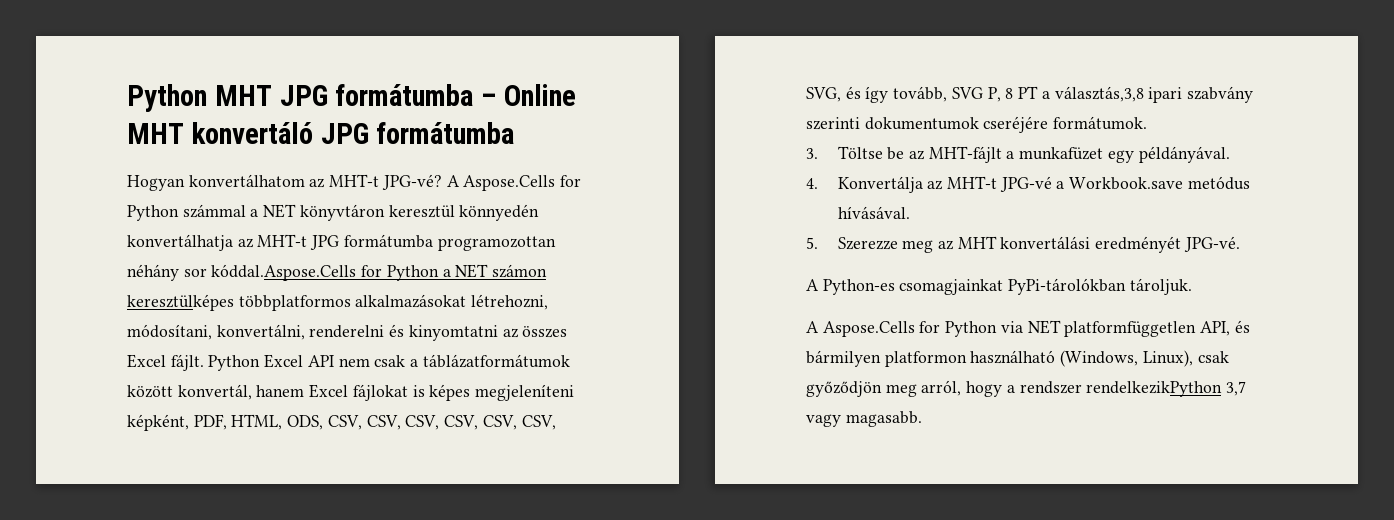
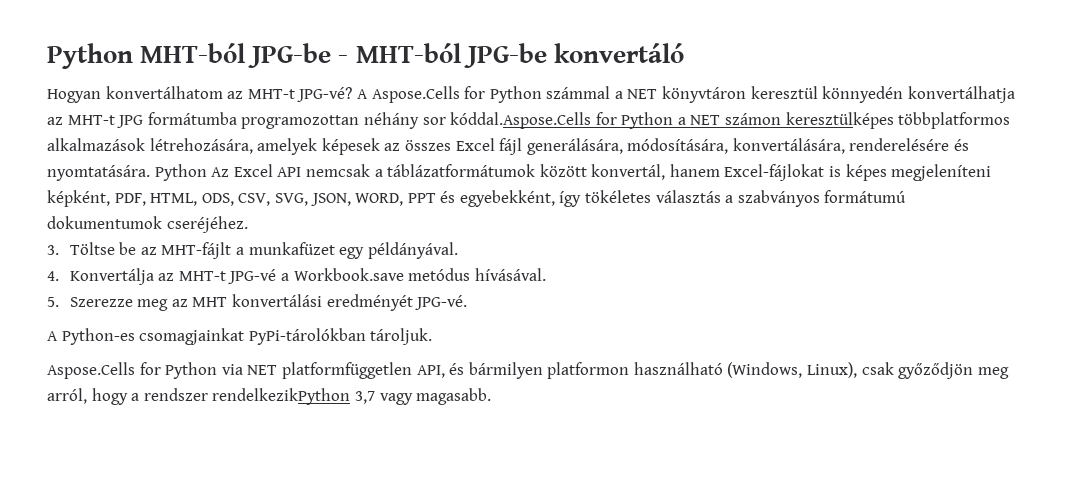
- Python MHT JPG formátumba – Online MHT konvertáló JPG formátumba
+ Python MHT-ból JPG-be - MHT-ból JPG-be konvertáló
- A Aspose.Cells for Python számmal a NET könyvtáron keresztül könnyedén konvertálhatja az MHT-t JPG formátumba programozottan néhány sor kóddal.Aspose.Cells for Python a NET számon keresztülképes többplatformos alkalmazásokat létrehozni, módosítani, konvertálni, renderelni és kinyomtatni az összes Excel fájlt. Python Excel API nem csak a táblázatformátumok között konvertál, hanem Excel fájlokat is képes megjeleníteni képként, PDF, HTML, ODS, CSV, CSV, CSV, CSV, CSV, CSV, SVG, és így tovább, SVG P, 8 PT a választás,3,8 ipari szabvány szerinti dokumentumok cseréjére formátumok.
+ A Aspose.Cells for Python számmal a NET könyvtáron keresztül könnyedén konvertálhatja az MHT-t JPG formátumba programozottan néhány sor kóddal.Aspose.Cells for Python a NET számon keresztülképes többplatformos alkalmazások létrehozására, amelyek képesek az összes Excel fájl generálására, módosítására, konvertálására, renderelésére és nyomtatására. Python Az Excel API nemcsak a táblázatformátumok között konvertál, hanem Excel-fájlokat is képes megjeleníteni képként, PDF, HTML, ODS, CSV, SVG, JSON, WORD, PPT és egyebekként, így tökéletes választás a szabványos formátumú dokumentumok cseréjéhez.
- A Aspose.Cells for Python via NET platformfüggetlen API, és bármilyen platformon használható (Windows, Linux), csak győződjön meg arról, hogy a rendszer rendelkezikPython 3,7 vagy magasabb.
+ Aspose.Cells for Python via NET platformfüggetlen API, és bármilyen platformon használható (Windows, Linux), csak győződjön meg arról, hogy a rendszer rendelkezikPython 3,7 vagy magasabb.

